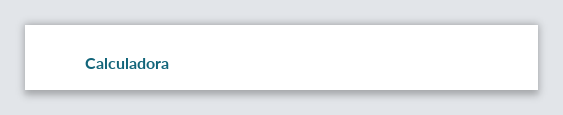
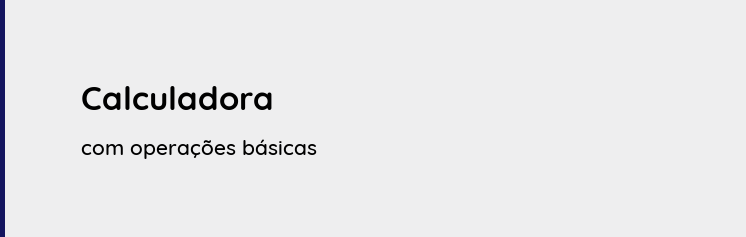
+ com operações básicas

